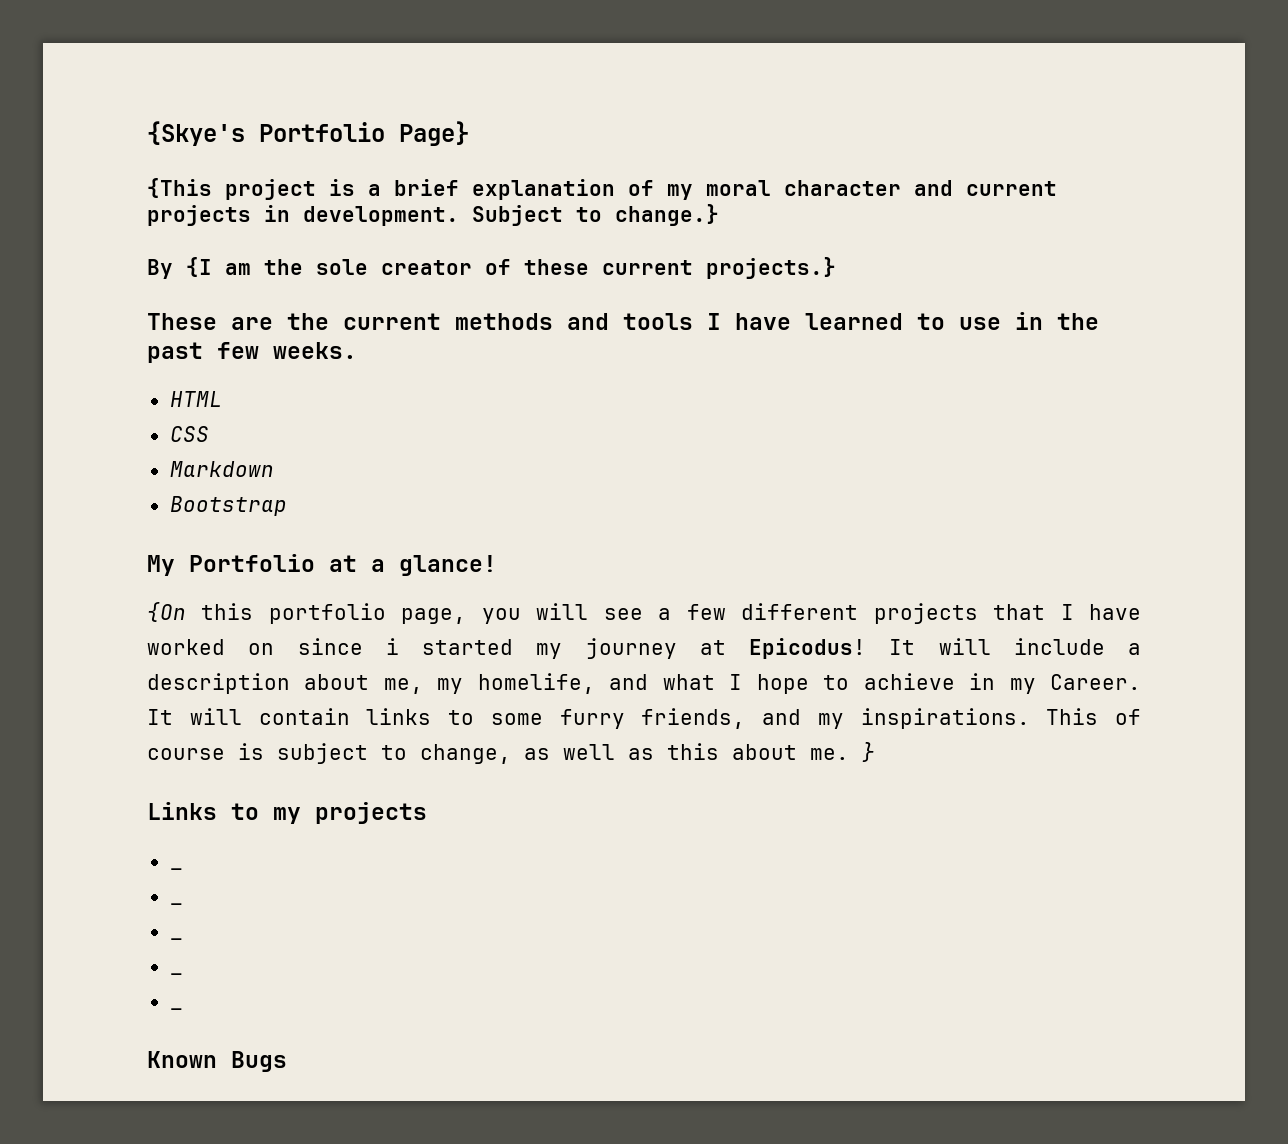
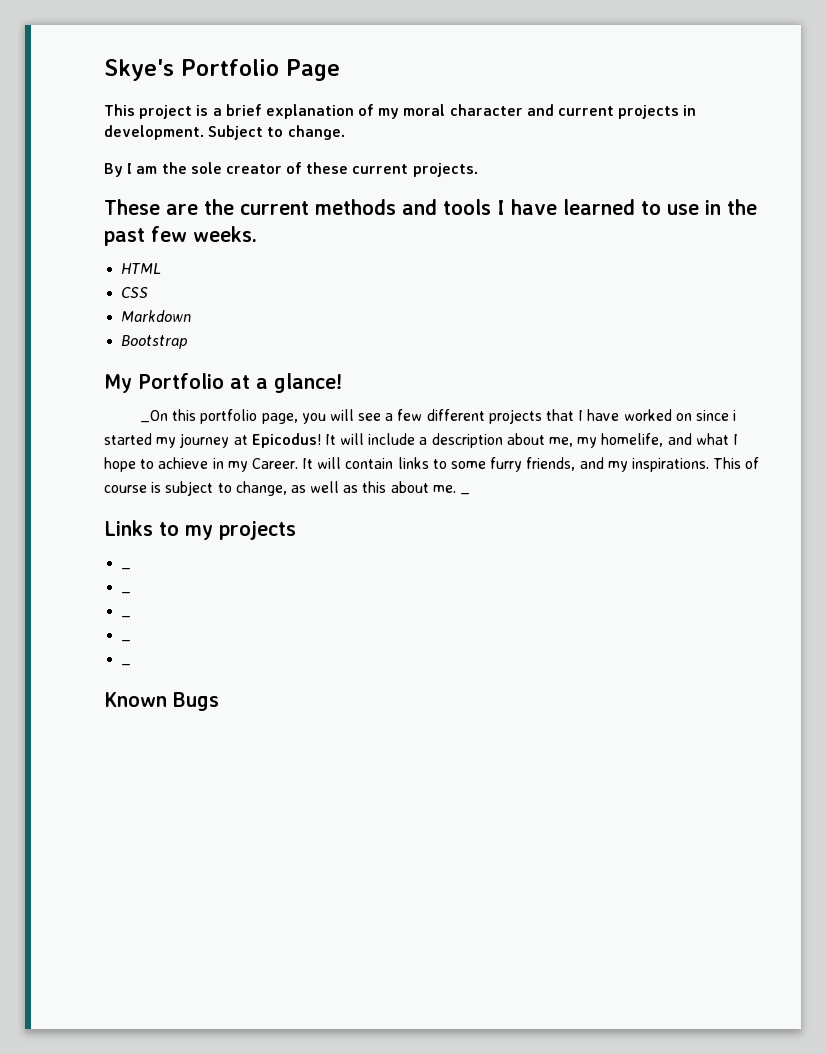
- {Skye's Portfolio Page}
- {This project is a brief explanation of my moral character and current projects in development.
+ Skye's Portfolio Page
+ This project is a brief explanation of my moral character and current projects in development.
- Subject to change.}
+ Subject to change.
- By {I am the sole creator of these current projects.}
+ By I am the sole creator of these current projects.
- {On this portfolio page, you will see a few different projects that I have worked on since i started my journey at Epicodus!
+ _On this portfolio page, you will see a few different projects that I have worked on since i started my journey at Epicodus!
- This of course is subject to change, as well as this about me. }
+ This of course is subject to change, as well as this about me. _

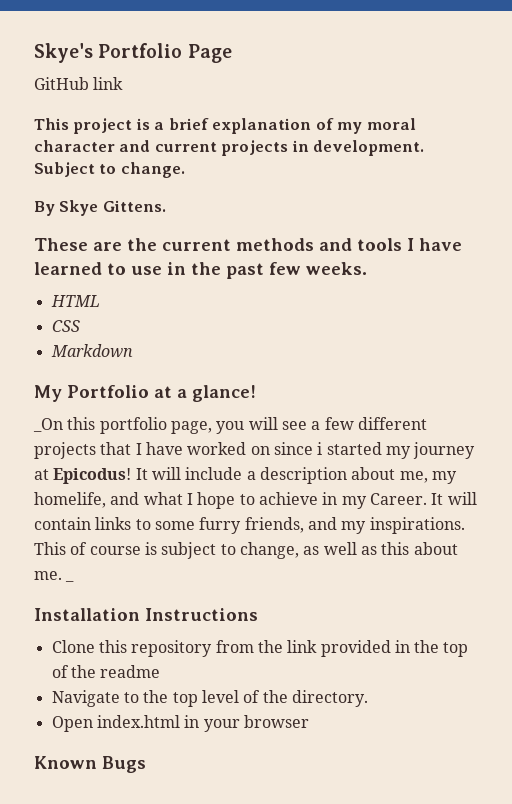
+ GitHub link
- By I am the sole creator of these current projects.
+ By Skye Gittens.
- Bootstrap
- Links to my projects
- _
- _
- _
- _
- _
+ Installation Instructions
+ Clone this repository from the link provided in the top of the readme
+ Navigate to the top level of the directory.
+ Open index.html in your browser

